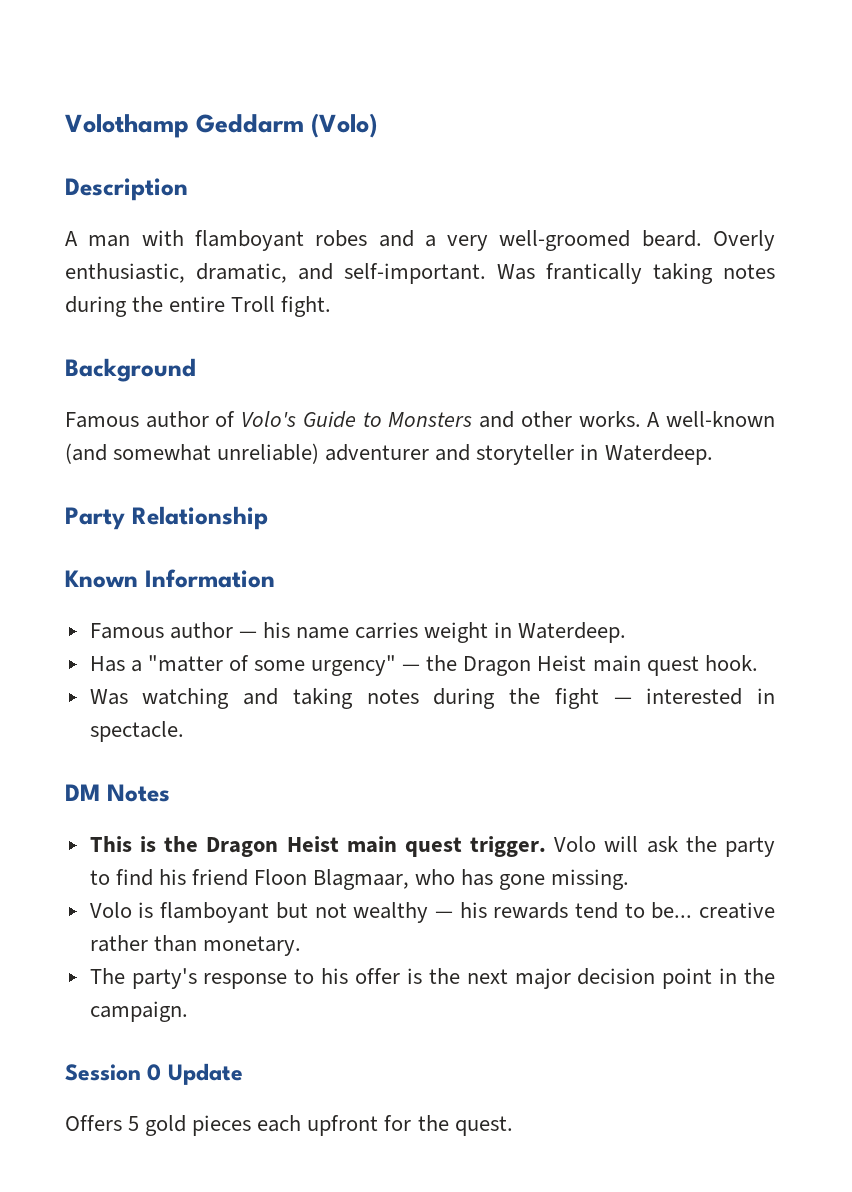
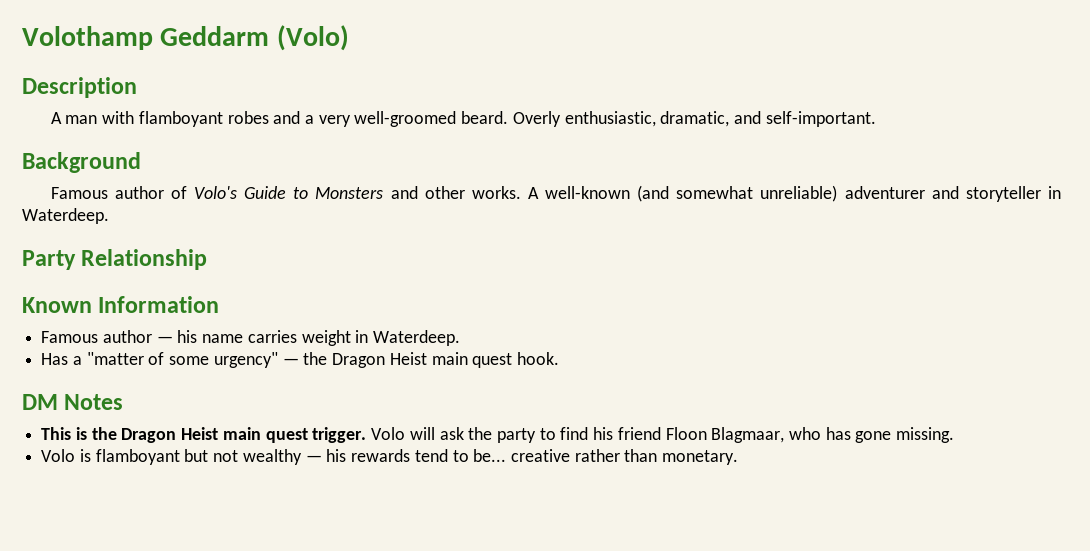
- Was frantically taking notes during the entire Troll fight.
- Was watching and taking notes during the fight — interested in spectacle.
- The party's response to his offer is the next major decision point in the campaign.
- Session 0 Update
- Offers 5 gold pieces each upfront for the quest.

